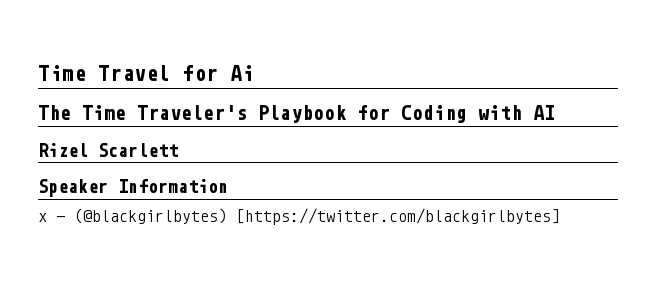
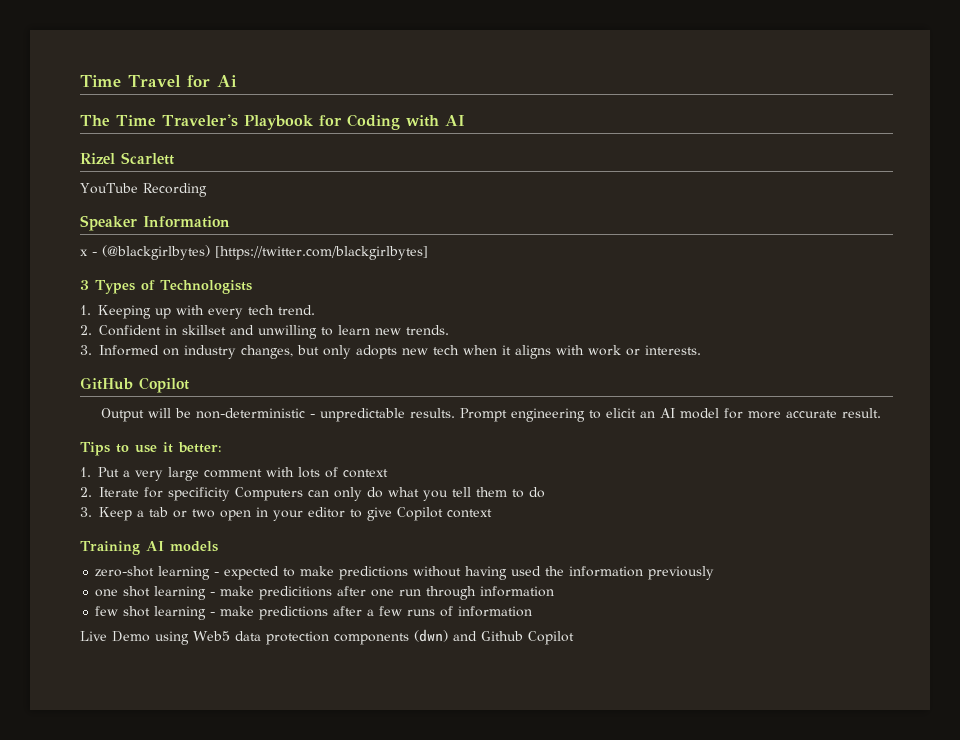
+ YouTube Recording
+ 3 Types of Technologists
+ 1. Keeping up with every tech trend.
+ 2. Confident in skillset and unwilling to learn new trends.
+ 3. Informed on industry changes, but only adopts new tech when it aligns with work or interests.
+ GitHub Copilot
+ Output will be non-deterministic - unpredictable results. Prompt engineering to elicit an AI model for more accurate result.
+ Tips to use it better:
+ 1. Put a very large comment with lots of context
+ 2. Iterate for specificity Computers can only do what you tell them to do
+ 3. Keep a tab or two open in your editor to give Copilot context
+ Training AI models
+ zero-shot learning - expected to make predictions without having used the information previously
+ one shot learning - make predicitions after one run through information
+ few shot learning - make predictions after a few runs of information
+ Live Demo using Web5 data protection components (dwn) and Github Copilot

